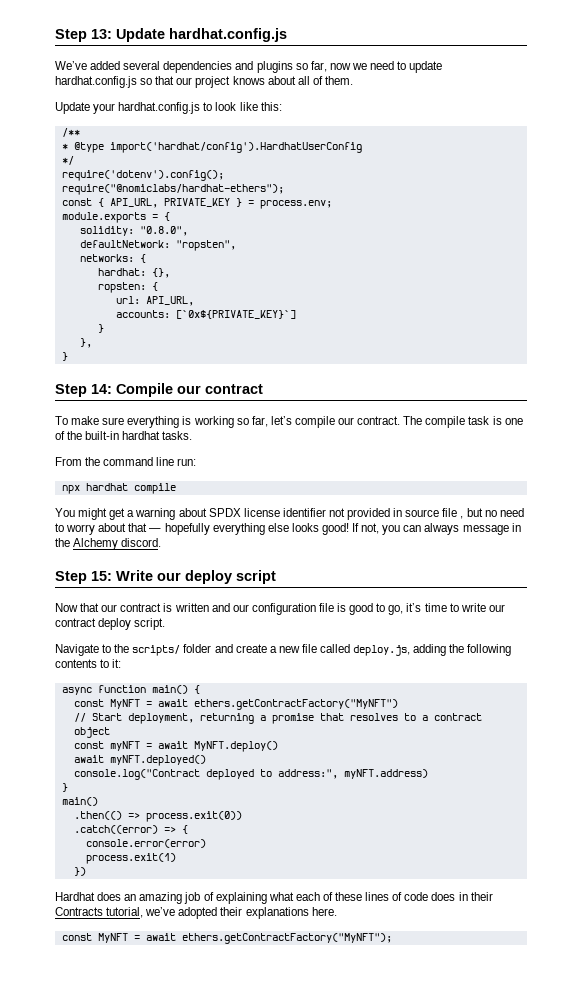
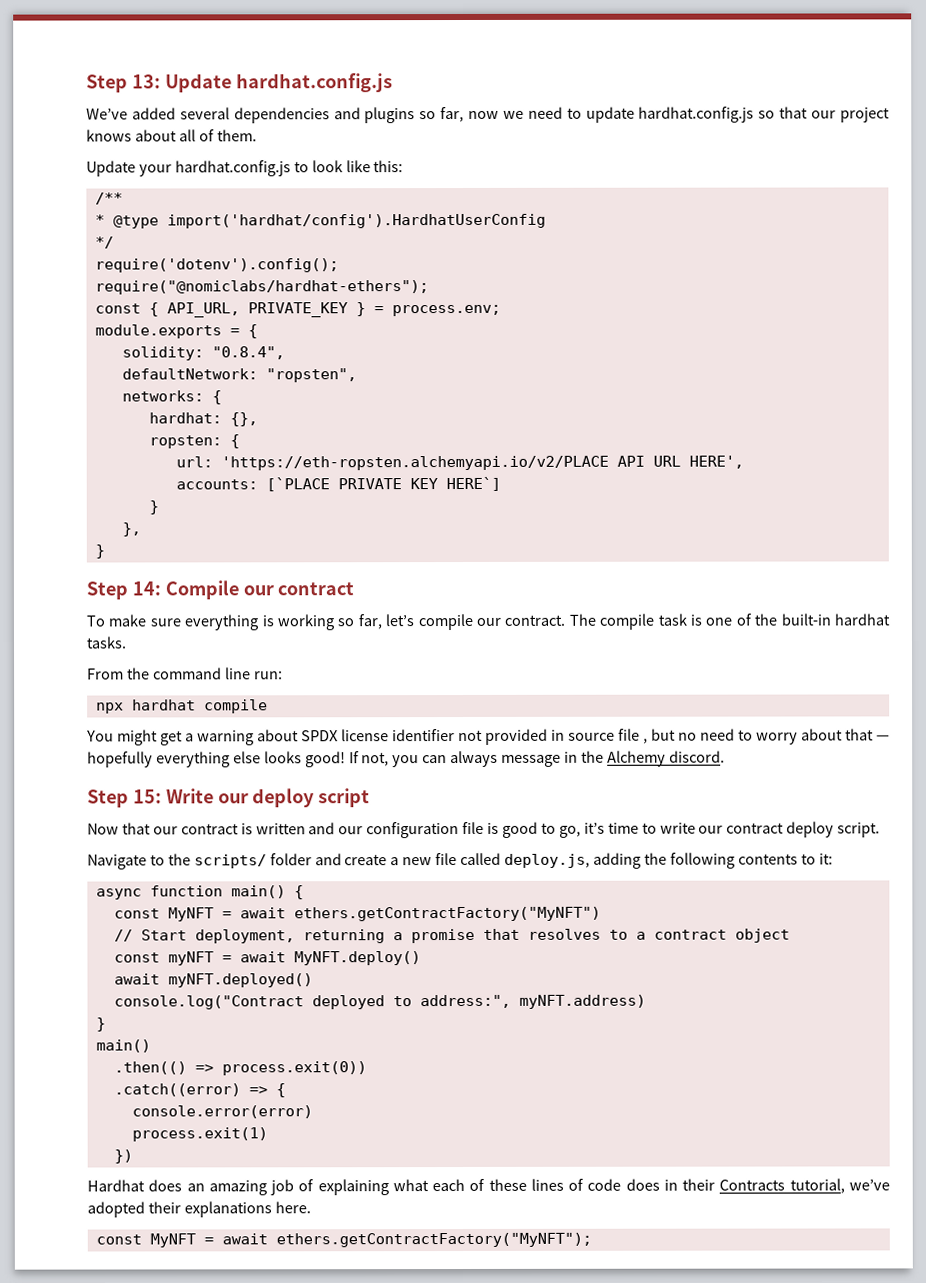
- solidity: "0.8.0",
+ solidity: "0.8.4",
- url: API_URL,
- accounts: [`0x${PRIVATE_KEY}`]
+ url: 'https://eth-ropsten.alchemyapi.io/v2/PLACE API URL HERE',
+ accounts: [`PLACE PRIVATE KEY HERE`]

